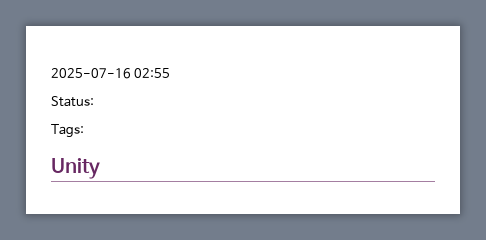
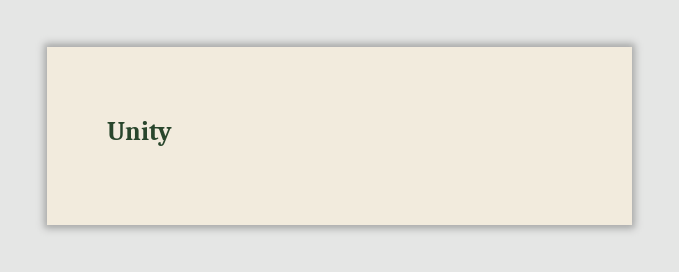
- 2025-07-16 02:55
- Status:
- Tags:

